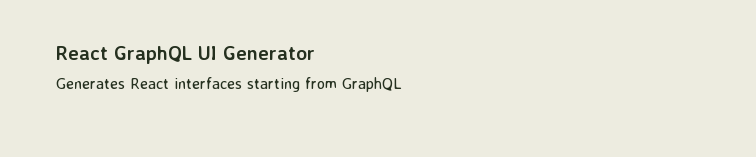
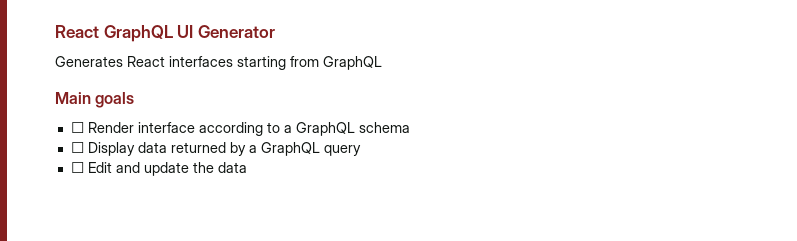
+ Main goals
+ ☐ Render interface according to a GraphQL schema
+ ☐ Display data returned by a GraphQL query
+ ☐ Edit and update the data

